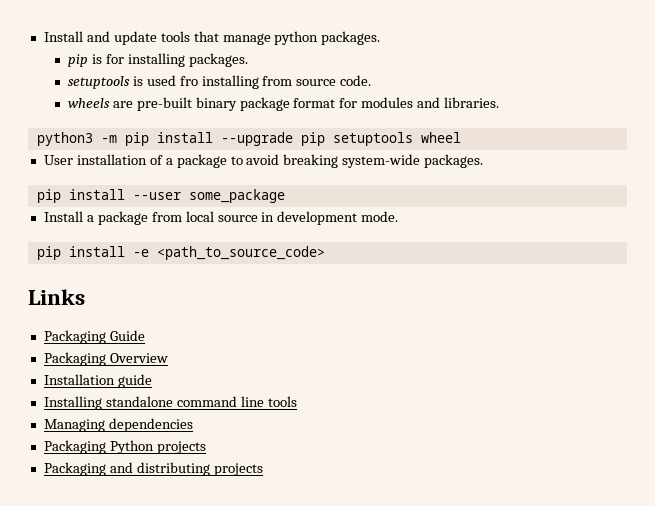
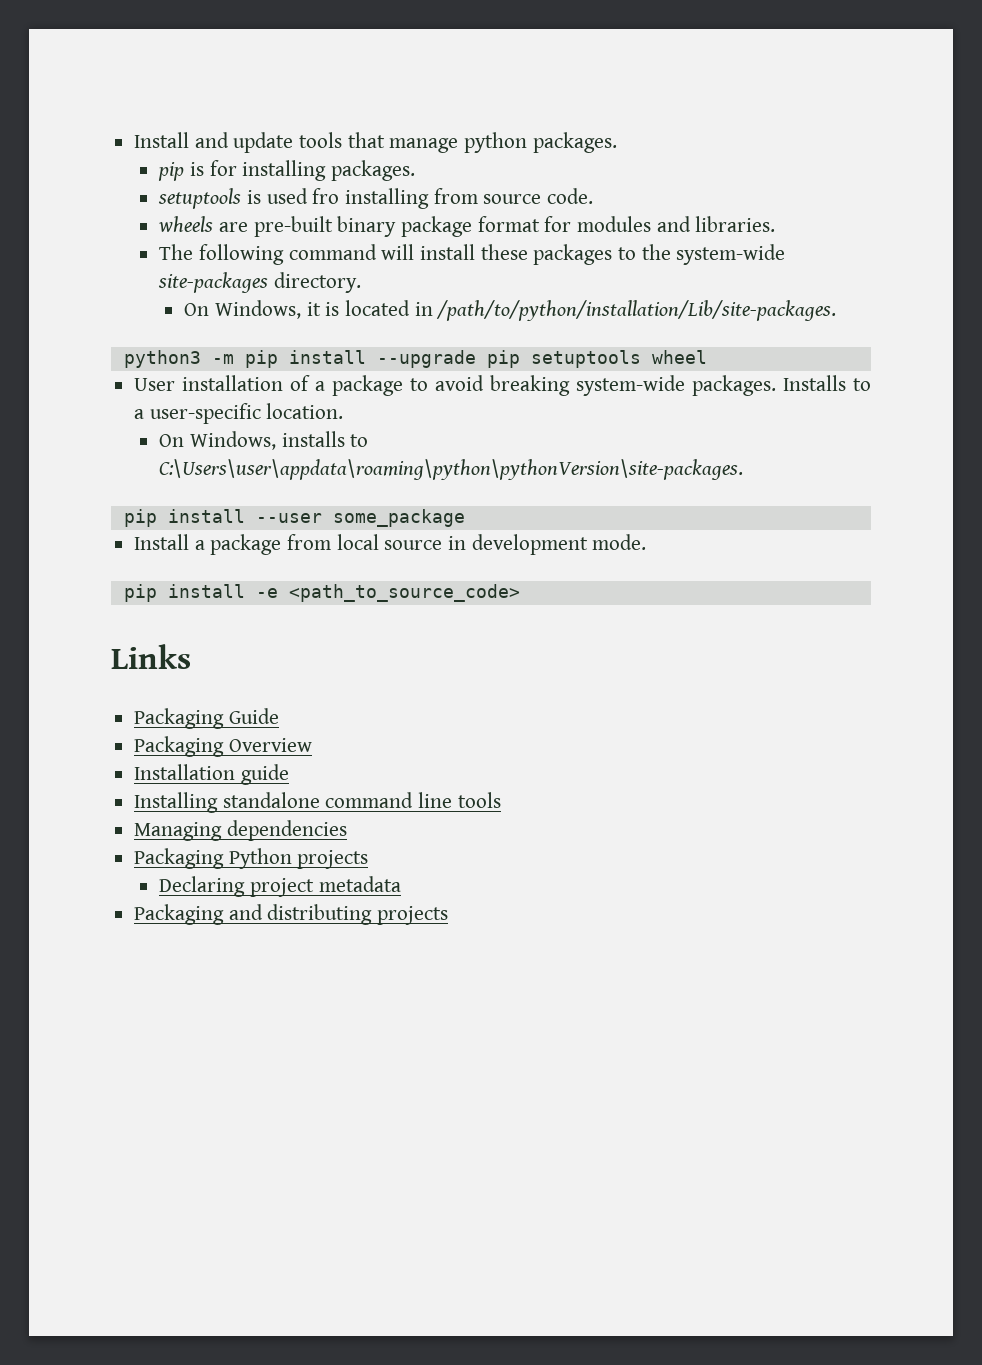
+ The following command will install these packages to the system-wide site-packages directory.
+ On Windows, it is located in /path/to/python/installation/Lib/site-packages.
+ Installs to a user-specific location.
+ On Windows, installs to C:\Users\user\appdata\roaming\python\pythonVersion\site-packages.
+ Declaring project metadata

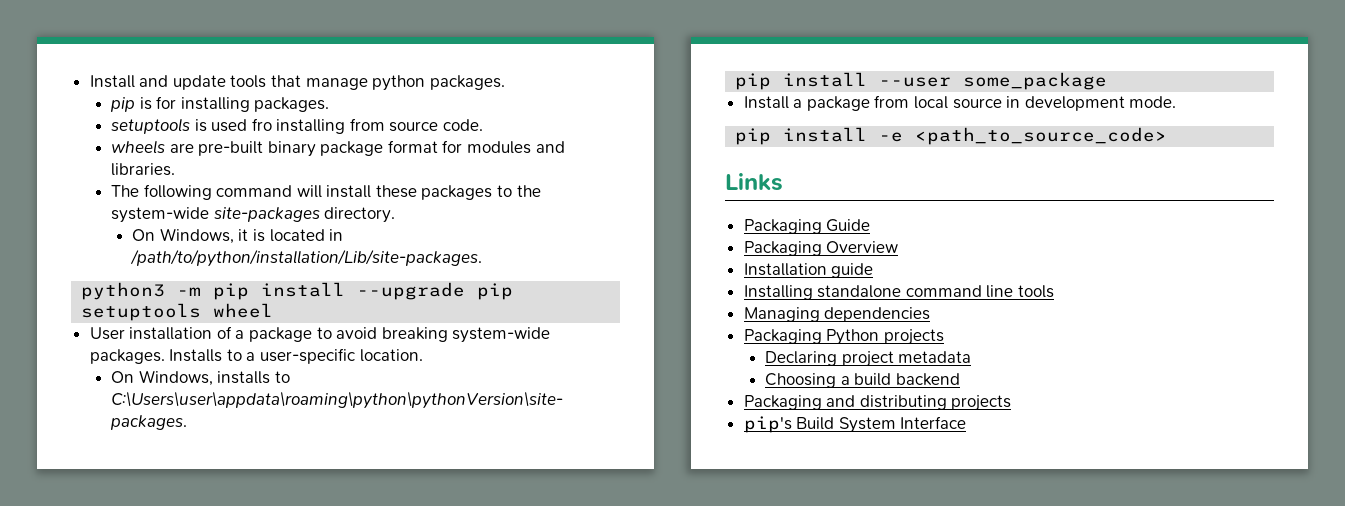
+ Choosing a build backend
+ pip's Build System Interface

